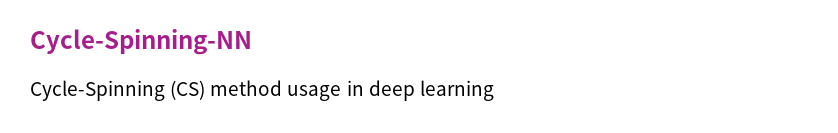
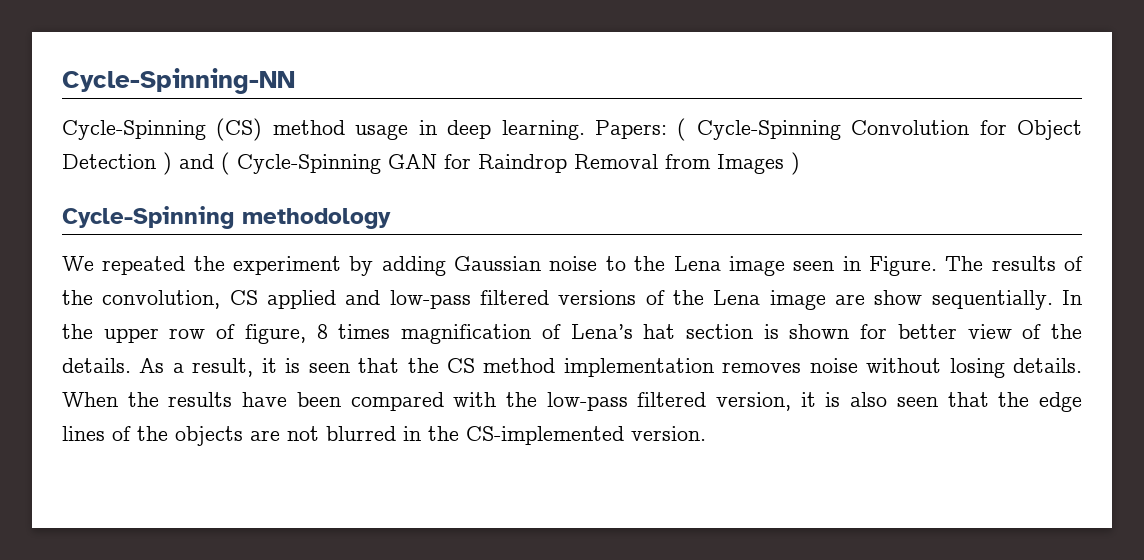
- Cycle-Spinning (CS) method usage in deep learning
+ Cycle-Spinning (CS) method usage in deep learning. Papers: ( Cycle-Spinning Convolution for Object Detection ) and ( Cycle-Spinning GAN for Raindrop Removal from Images )
+ Cycle-Spinning methodology
+ We repeated the experiment by adding Gaussian noise to the Lena image seen in Figure. The results of the convolution, CS applied and low-pass filtered versions of the Lena image are show sequentially. In the upper row of figure, 8 times magnification of Lena’s hat section is shown for better view of the details. As a result, it is seen that the CS method implementation removes noise without losing details. When the results have been compared with the low-pass filtered version, it is also seen that the edge lines of the objects are not blurred in the CS-implemented version.

